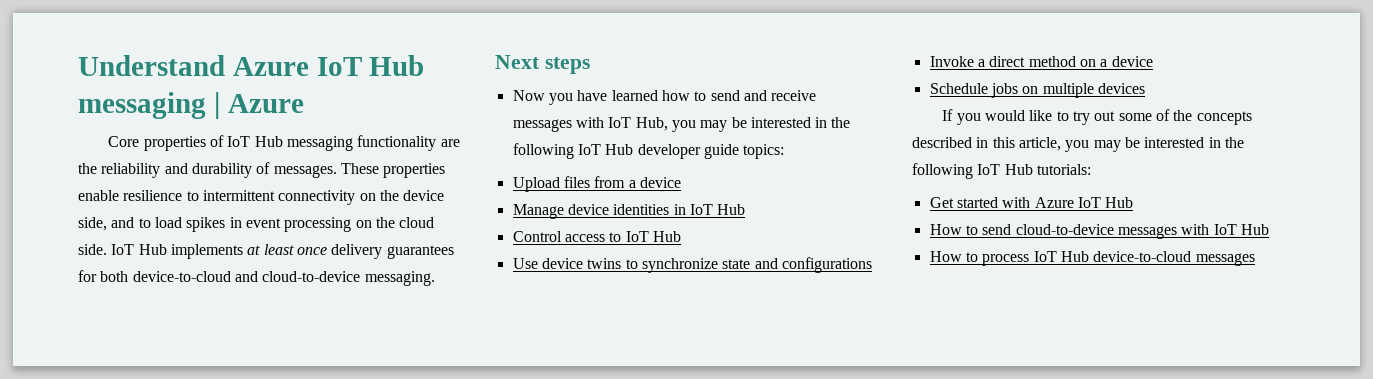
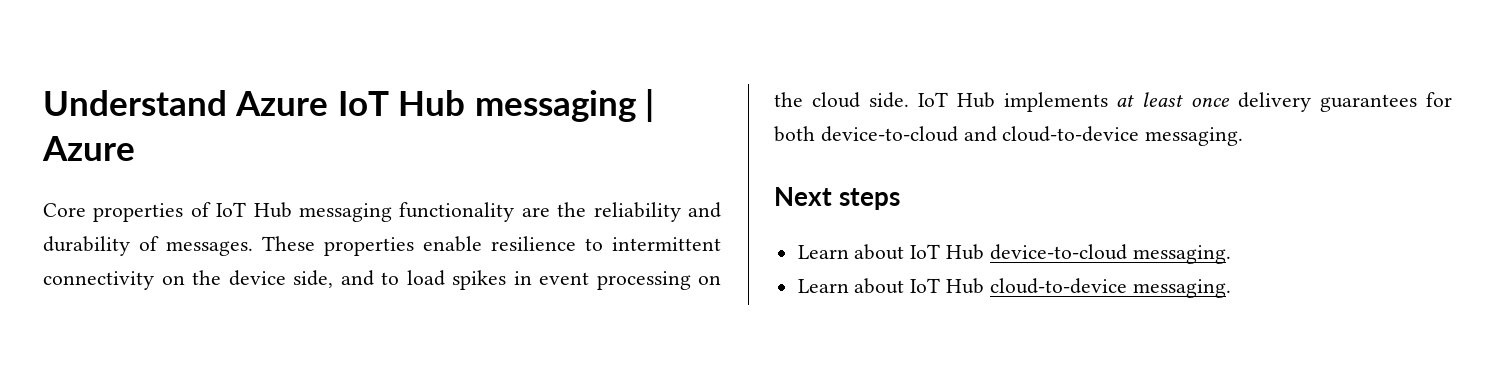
- Now you have learned how to send and receive messages with IoT Hub, you may be interested in the following IoT Hub developer guide topics:
- Upload files from a device
- Manage device identities in IoT Hub
- Control access to IoT Hub
- Use device twins to synchronize state and configurations
- Invoke a direct method on a device
- Schedule jobs on multiple devices
- If you would like to try out some of the concepts described in this article, you may be interested in the following IoT Hub tutorials:
- Get started with Azure IoT Hub
- How to send cloud-to-device messages with IoT Hub
- How to process IoT Hub device-to-cloud messages
+ Learn about IoT Hub device-to-cloud messaging.
+ Learn about IoT Hub cloud-to-device messaging.

